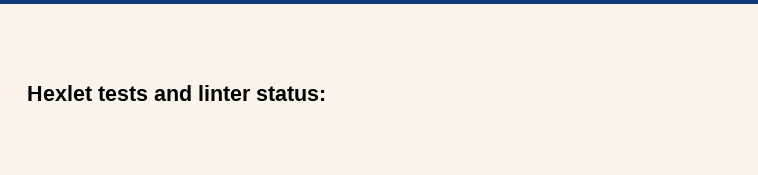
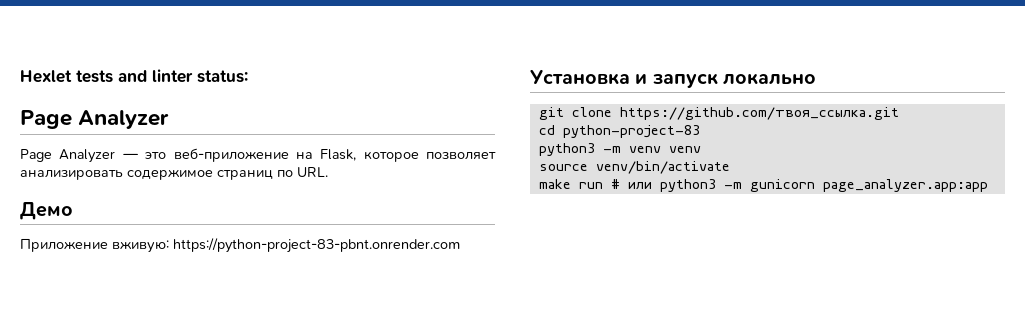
  Hexlet tests and linter status:
+ Page Analyzer
+ Page Analyzer — это веб-приложение на Flask, которое позволяет анализировать содержимое страниц по URL.
+ Демо
+ Приложение вживую: https://python-project-83-pbnt.onrender.com
+ Установка и запуск локально
+ git clone https://github.com/твоя_ссылка.git
+ cd python-project-83
+ python3 -m venv venv
+ source venv/bin/activate
+ make run # или python3 -m gunicorn page_analyzer.app:app

